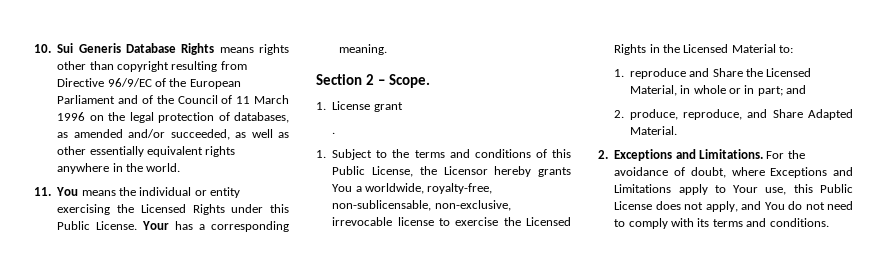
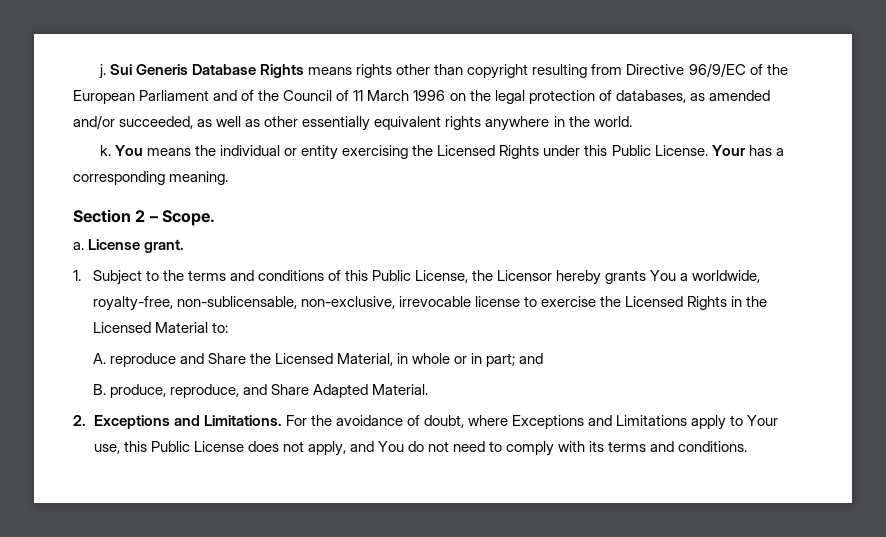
- 10. Sui Generis Database Rights means rights other than copyright resulting from Directive 96/9/EC of the European Parliament and of the Council of 11 March 1996 on the legal protection of databases, as amended and/or succeeded, as well as other essentially equivalent rights anywhere in the world.
+ j. Sui Generis Database Rights means rights other than copyright resulting from Directive 96/9/EC of the European Parliament and of the Council of 11 March 1996 on the legal protection of databases, as amended and/or succeeded, as well as other essentially equivalent rights anywhere in the world.
- 11. You means the individual or entity exercising the Licensed Rights under this Public License.
+ k. You means the individual or entity exercising the Licensed Rights under this Public License.
- 1. License grant
- .
+ a. License grant.
- 1. reproduce and Share the Licensed Material, in whole or in part; and
+ A. reproduce and Share the Licensed Material, in whole or in part; and
- 2. produce, reproduce, and Share Adapted Material.
+ B. produce, reproduce, and Share Adapted Material.

